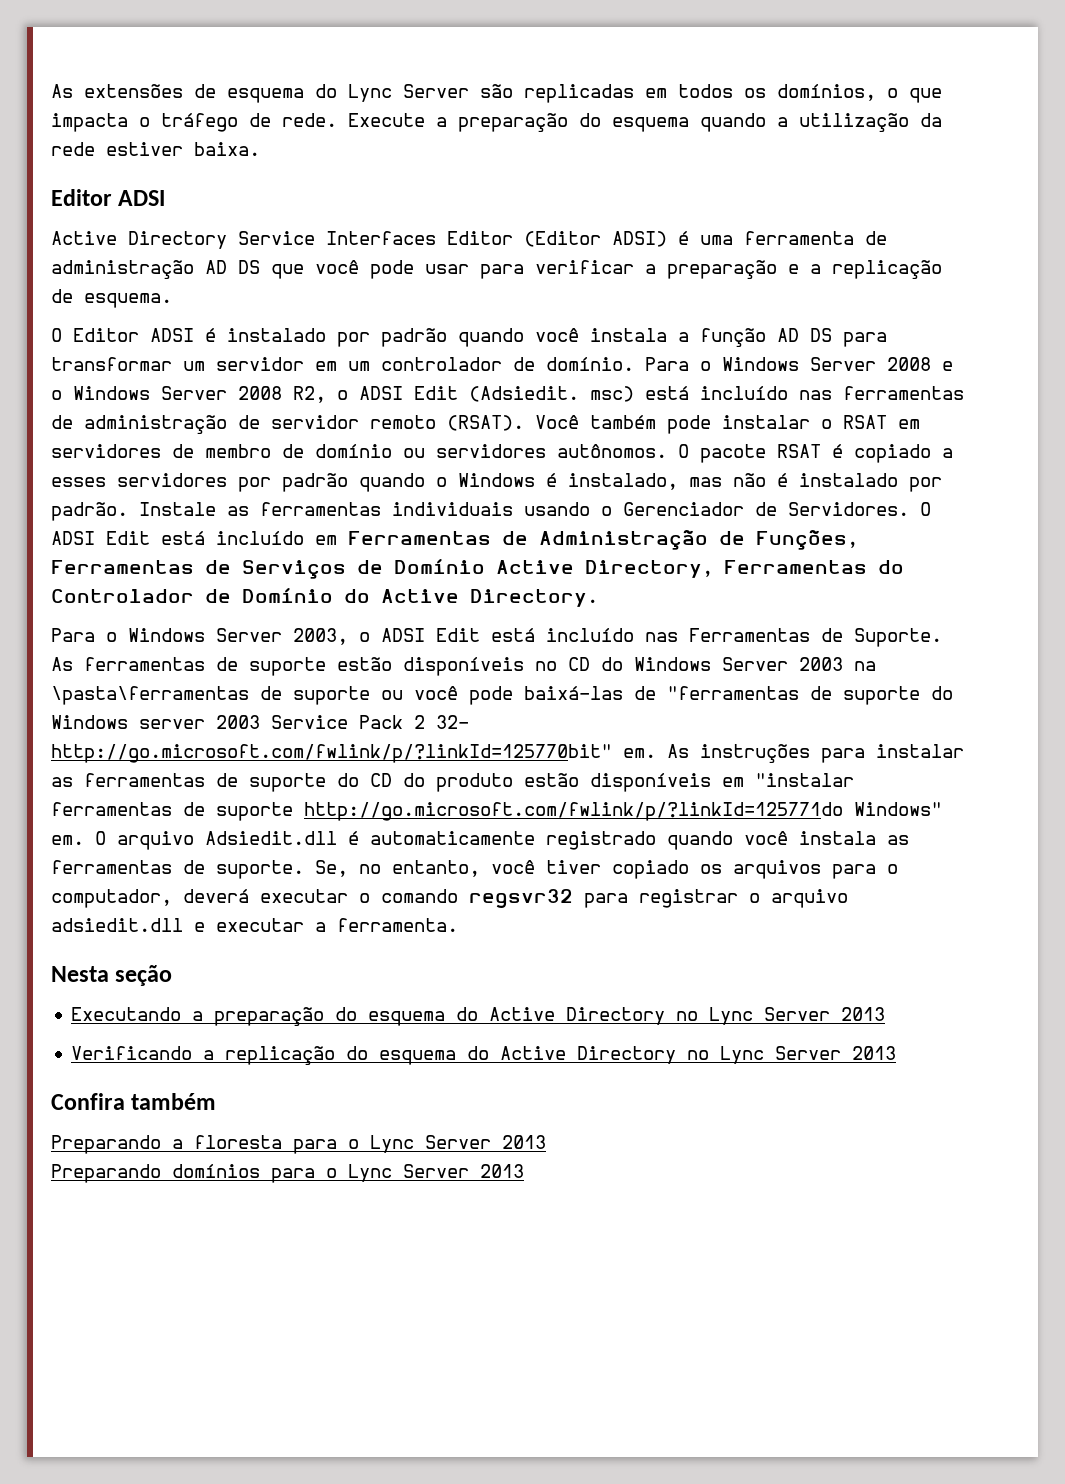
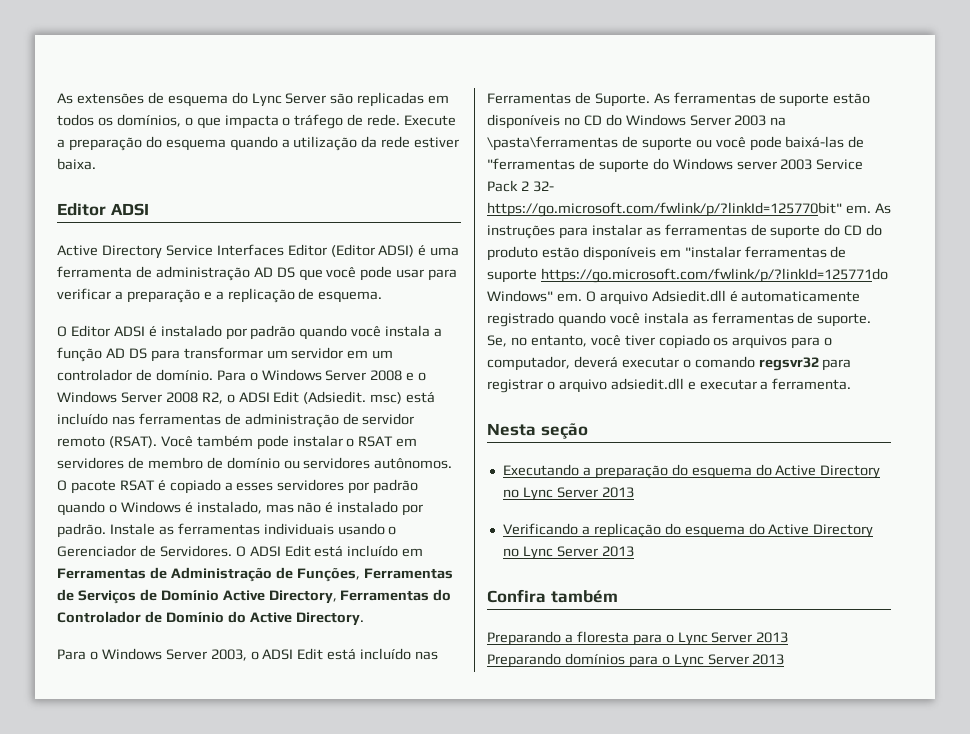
- As ferramentas de suporte estão disponíveis no CD do Windows Server 2003 na \pasta\ferramentas de suporte ou você pode baixá-las de "ferramentas de suporte do Windows server 2003 Service Pack 2 32- http://go.microsoft.com/fwlink/p/?linkId=125770bit" em.
+ As ferramentas de suporte estão disponíveis no CD do Windows Server 2003 na \pasta\ferramentas de suporte ou você pode baixá-las de "ferramentas de suporte do Windows server 2003 Service Pack 2 32- https://go.microsoft.com/fwlink/p/?linkId=125770bit" em.
- As instruções para instalar as ferramentas de suporte do CD do produto estão disponíveis em "instalar ferramentas de suporte http://go.microsoft.com/fwlink/p/?linkId=125771do Windows" em.
+ As instruções para instalar as ferramentas de suporte do CD do produto estão disponíveis em "instalar ferramentas de suporte https://go.microsoft.com/fwlink/p/?linkId=125771do Windows" em.

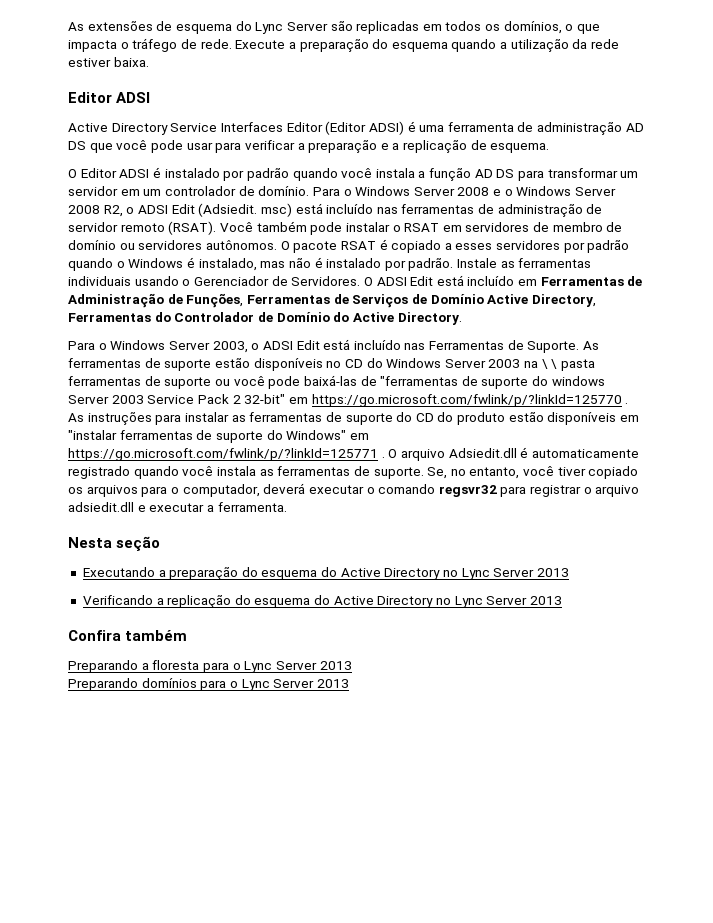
- As ferramentas de suporte estão disponíveis no CD do Windows Server 2003 na \pasta\ferramentas de suporte ou você pode baixá-las de "ferramentas de suporte do Windows server 2003 Service Pack 2 32- https://go.microsoft.com/fwlink/p/?linkId=125770bit" em.
+ As ferramentas de suporte estão disponíveis no CD do Windows Server 2003 na \ \ pasta ferramentas de suporte ou você pode baixá-las de "ferramentas de suporte do windows Server 2003 Service Pack 2 32-bit" em https://go.microsoft.com/fwlink/p/?linkId=125770 .
- As instruções para instalar as ferramentas de suporte do CD do produto estão disponíveis em "instalar ferramentas de suporte https://go.microsoft.com/fwlink/p/?linkId=125771do Windows" em.
+ As instruções para instalar as ferramentas de suporte do CD do produto estão disponíveis em "instalar ferramentas de suporte do Windows" em https://go.microsoft.com/fwlink/p/?linkId=125771 .

